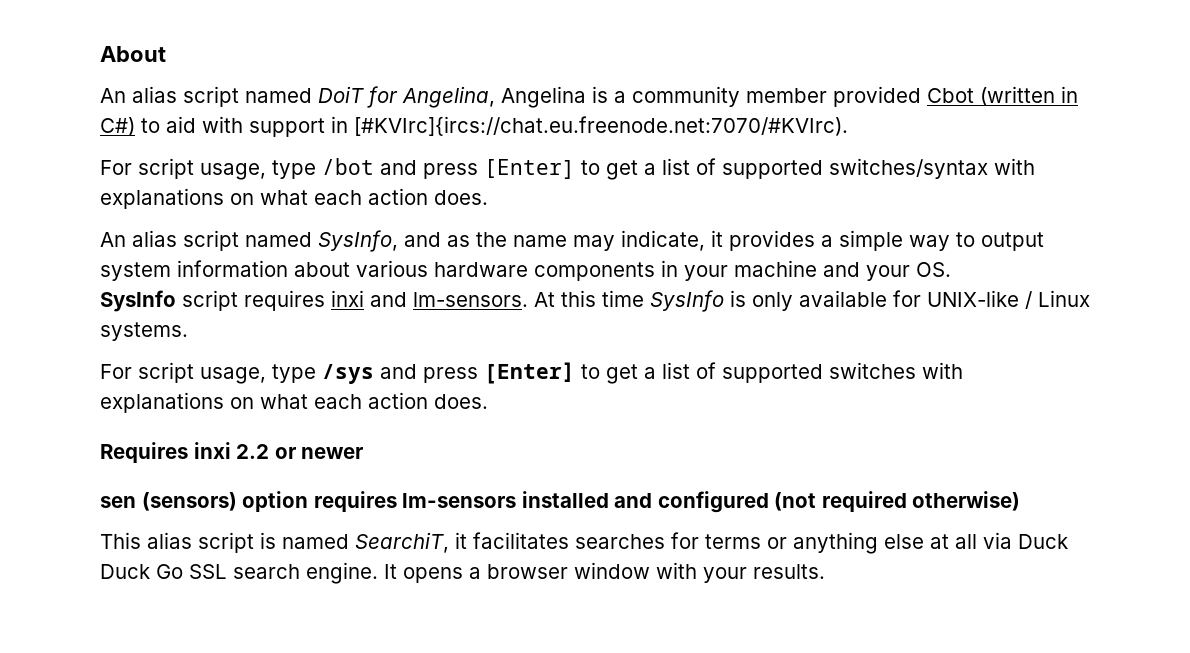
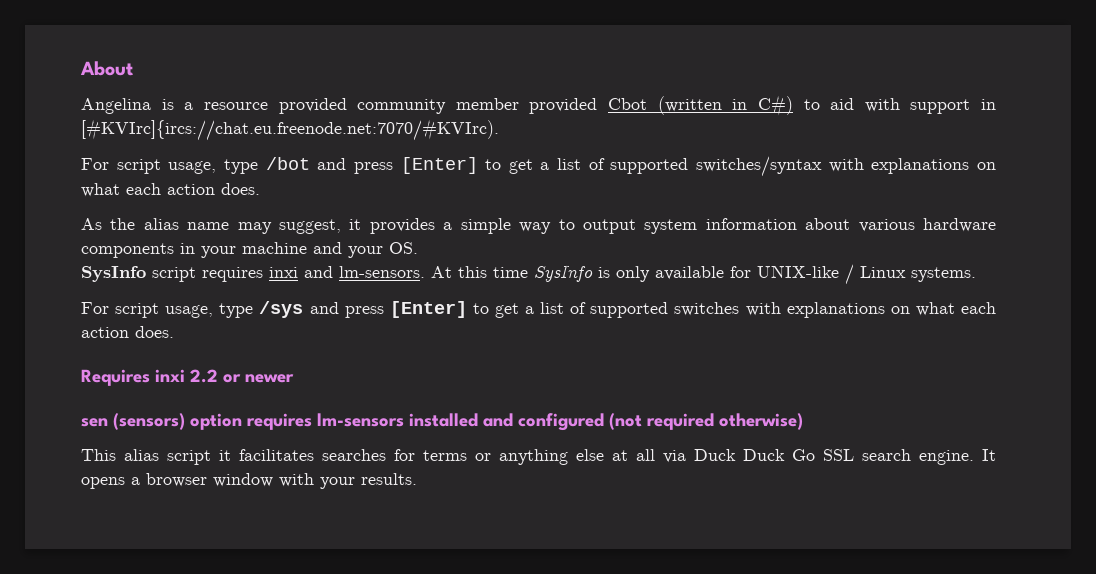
- An alias script named DoiT for Angelina, Angelina is a community member provided Cbot (written in C#) to aid with support in [#KVIrc]{ircs://chat.eu.freenode.net:7070/#KVIrc).
+ Angelina is a resource provided community member provided Cbot (written in C#) to aid with support in [#KVIrc]{ircs://chat.eu.freenode.net:7070/#KVIrc).
- An alias script named SysInfo, and as the name may indicate, it provides a simple way to output system information about various hardware components in your machine and your OS.
+ As the alias name may suggest, it provides a simple way to output system information about various hardware components in your machine and your OS.
- This alias script is named SearchiT, it facilitates searches for terms or anything else at all via Duck Duck Go SSL search engine.
+ This alias script it facilitates searches for terms or anything else at all via Duck Duck Go SSL search engine.

